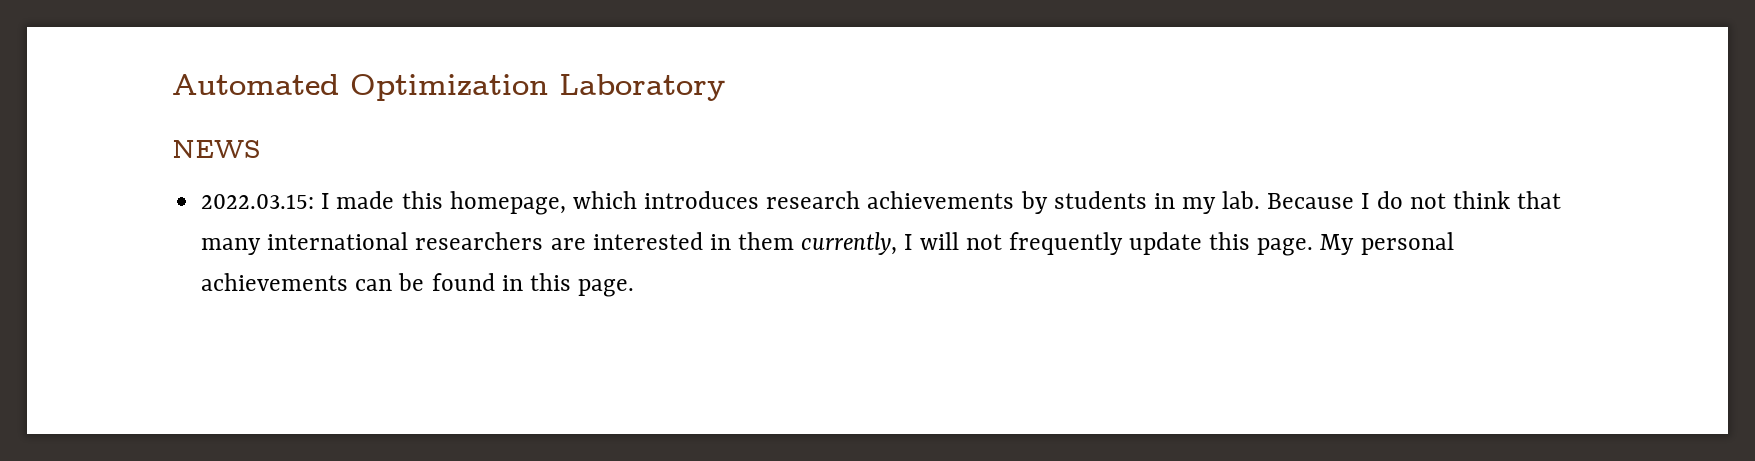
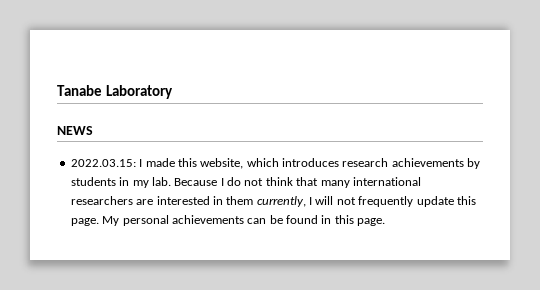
- Automated Optimization Laboratory
+ Tanabe Laboratory
- 2022.03.15: I made this homepage, which introduces research achievements by students in my lab.
+ 2022.03.15: I made this website, which introduces research achievements by students in my lab.

